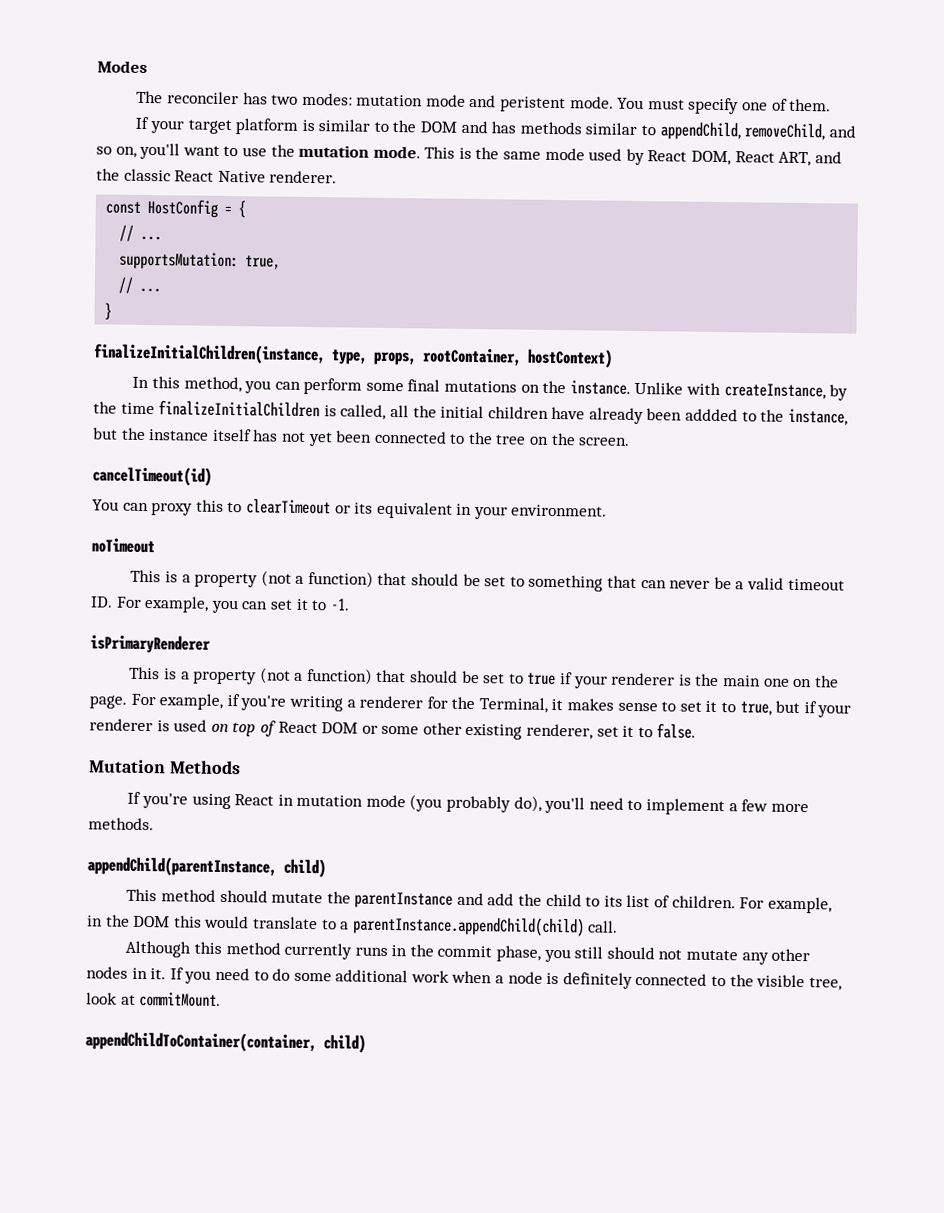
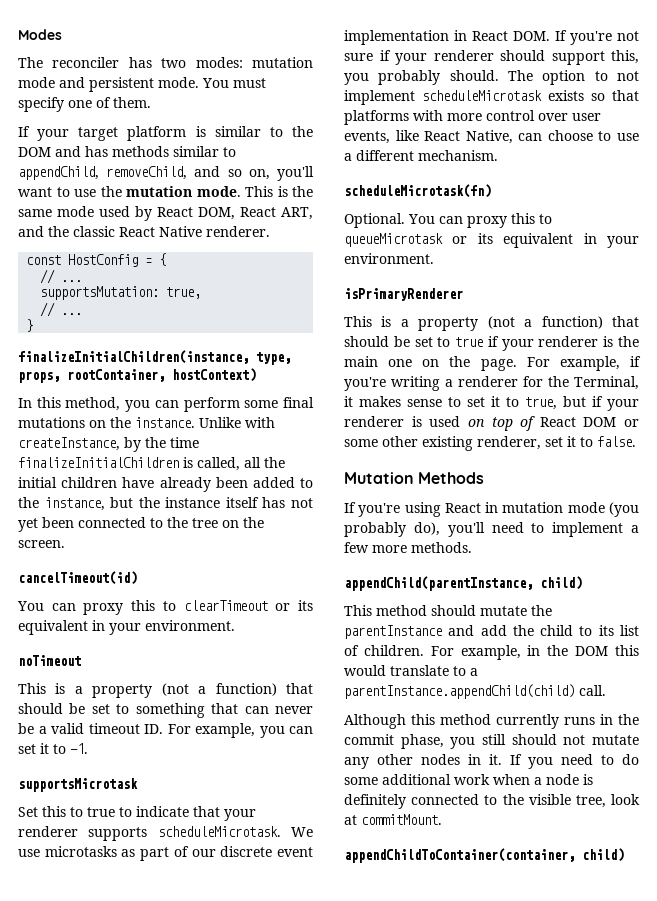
- The reconciler has two modes: mutation mode and peristent mode.
+ The reconciler has two modes: mutation mode and persistent mode.
- Unlike with createInstance, by the time finalizeInitialChildren is called, all the initial children have already been addded to the instance, but the instance itself has not yet been connected to the tree on the screen.
+ Unlike with createInstance, by the time finalizeInitialChildren is called, all the initial children have already been added to the instance, but the instance itself has not yet been connected to the tree on the screen.
+ supportsMicrotask
+ Set this to true to indicate that your renderer supports scheduleMicrotask. We use microtasks as part of our discrete event implementation in React DOM. If you're not sure if your renderer should support this, you probably should. The option to not implement scheduleMicrotask exists so that platforms with more control over user events, like React Native, can choose to use a different mechanism.
+ scheduleMicrotask(fn)
+ Optional. You can proxy this to queueMicrotask or its equivalent in your environment.

